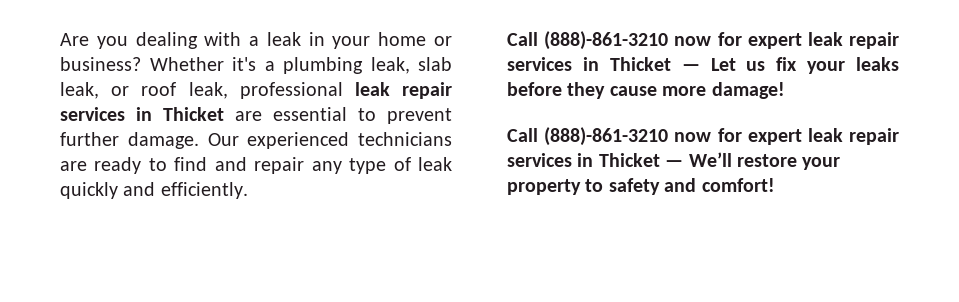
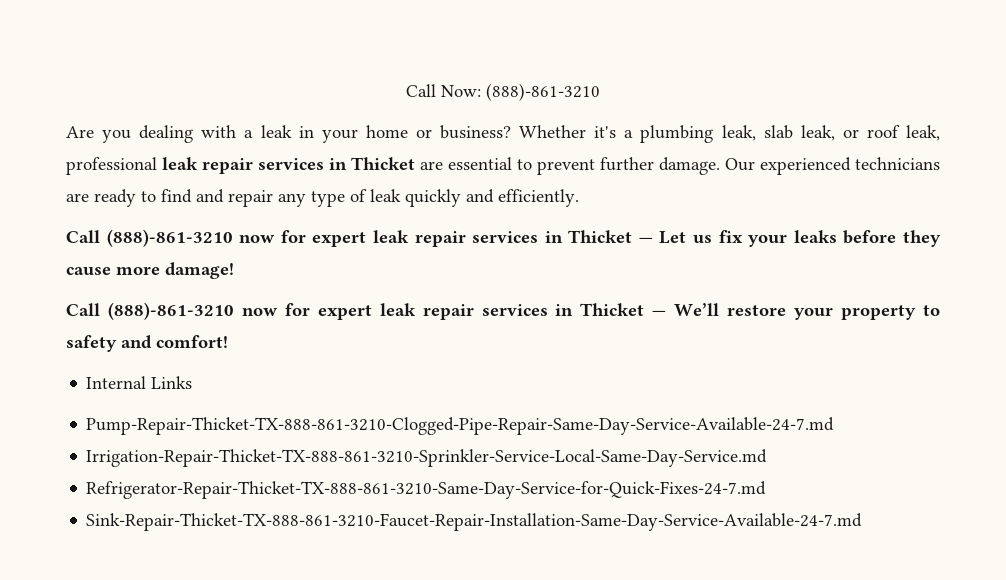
+ Call Now: (888)-861-3210
+ Internal Links
+ Pump-Repair-Thicket-TX-888-861-3210-Clogged-Pipe-Repair-Same-Day-Service-Available-24-7.md
+ Irrigation-Repair-Thicket-TX-888-861-3210-Sprinkler-Service-Local-Same-Day-Service.md
+ Refrigerator-Repair-Thicket-TX-888-861-3210-Same-Day-Service-for-Quick-Fixes-24-7.md
+ Sink-Repair-Thicket-TX-888-861-3210-Faucet-Repair-Installation-Same-Day-Service-Available-24-7.md

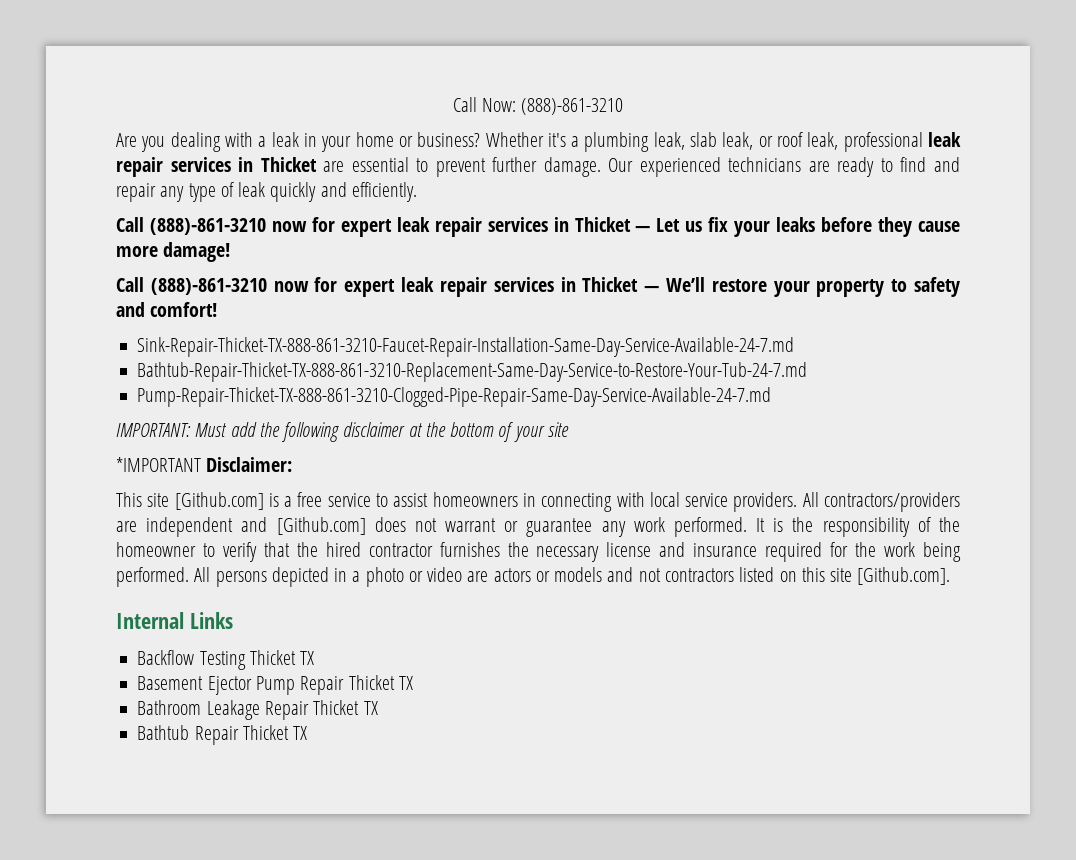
+ Sink-Repair-Thicket-TX-888-861-3210-Faucet-Repair-Installation-Same-Day-Service-Available-24-7.md
+ Bathtub-Repair-Thicket-TX-888-861-3210-Replacement-Same-Day-Service-to-Restore-Your-Tub-24-7.md
+ Pump-Repair-Thicket-TX-888-861-3210-Clogged-Pipe-Repair-Same-Day-Service-Available-24-7.md
+ IMPORTANT: Must add the following disclaimer at the bottom of your site
+ *IMPORTANT Disclaimer:
+ This site [Github.com] is a free service to assist homeowners in connecting with local service providers. All contractors/providers are independent and [Github.com] does not warrant or guarantee any work performed. It is the responsibility of the homeowner to verify that the hired contractor furnishes the necessary license and insurance required for the work being performed. All persons depicted in a photo or video are actors or models and not contractors listed on this site [Github.com].
  Internal Links
- Pump-Repair-Thicket-TX-888-861-3210-Clogged-Pipe-Repair-Same-Day-Service-Available-24-7.md
- Irrigation-Repair-Thicket-TX-888-861-3210-Sprinkler-Service-Local-Same-Day-Service.md
- Refrigerator-Repair-Thicket-TX-888-861-3210-Same-Day-Service-for-Quick-Fixes-24-7.md
- Sink-Repair-Thicket-TX-888-861-3210-Faucet-Repair-Installation-Same-Day-Service-Available-24-7.md
+ Backflow Testing Thicket TX
+ Basement Ejector Pump Repair Thicket TX
+ Bathroom Leakage Repair Thicket TX
+ Bathtub Repair Thicket TX

